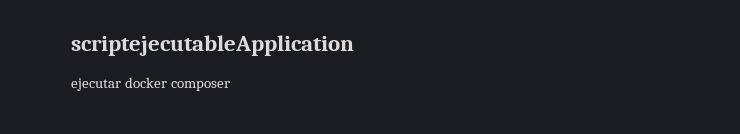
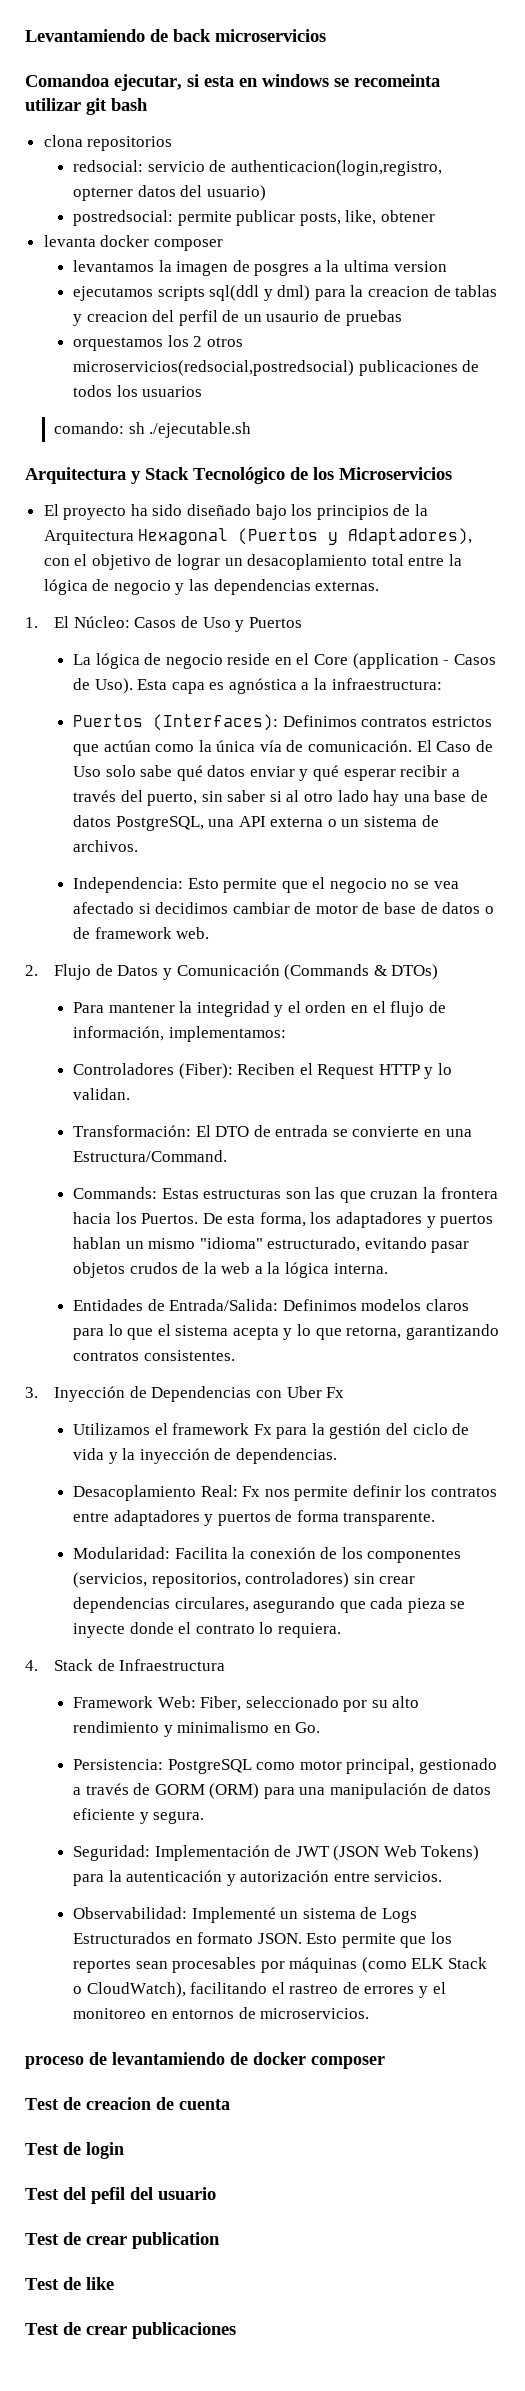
- scriptejecutableApplication
- ejecutar docker composer
+ Levantamiendo de back microservicios
+ Comandoa ejecutar, si esta en windows se recomeinta utilizar git bash
+ clona repositorios
+ redsocial: servicio de authenticacion(login,registro, opterner datos del usuario)
+ postredsocial: permite publicar posts, like, obtener
+ levanta docker composer
+ levantamos la imagen de posgres a la ultima version
+ ejecutamos scripts sql(ddl y dml) para la creacion de tablas y creacion del perfil de un usaurio de pruebas
+ orquestamos los 2 otros microservicios(redsocial,postredsocial) publicaciones de todos los usuarios
+ comando: sh ./ejecutable.sh
+ Arquitectura y Stack Tecnológico de los Microservicios
+ El proyecto ha sido diseñado bajo los principios de la Arquitectura Hexagonal (Puertos y Adaptadores), con el objetivo de lograr un desacoplamiento total entre la lógica de negocio y las dependencias externas.
+ 1. El Núcleo: Casos de Uso y Puertos
+ La lógica de negocio reside en el Core (application - Casos de Uso). Esta capa es agnóstica a la infraestructura:
+ Puertos (Interfaces): Definimos contratos estrictos que actúan como la única vía de comunicación. El Caso de Uso solo sabe qué datos enviar y qué esperar recibir a través del puerto, sin saber si al otro lado hay una base de datos PostgreSQL, una API externa o un sistema de archivos.
+ Independencia: Esto permite que el negocio no se vea afectado si decidimos cambiar de motor de base de datos o de framework web.
+ 2. Flujo de Datos y Comunicación (Commands & DTOs)
+ Para mantener la integridad y el orden en el flujo de información, implementamos:
+ Controladores (Fiber): Reciben el Request HTTP y lo validan.
+ Transformación: El DTO de entrada se convierte en una Estructura/Command.
+ Commands: Estas estructuras son las que cruzan la frontera hacia los Puertos. De esta forma, los adaptadores y puertos hablan un mismo "idioma" estructurado, evitando pasar objetos crudos de la web a la lógica interna.
+ Entidades de Entrada/Salida: Definimos modelos claros para lo que el sistema acepta y lo que retorna, garantizando contratos consistentes.
+ 3. Inyección de Dependencias con Uber Fx
+ Utilizamos el framework Fx para la gestión del ciclo de vida y la inyección de dependencias.
+ Desacoplamiento Real: Fx nos permite definir los contratos entre adaptadores y puertos de forma transparente.
+ Modularidad: Facilita la conexión de los componentes (servicios, repositorios, controladores) sin crear dependencias circulares, asegurando que cada pieza se inyecte donde el contrato lo requiera.
+ 4. Stack de Infraestructura
+ Framework Web: Fiber, seleccionado por su alto rendimiento y minimalismo en Go.
+ Persistencia: PostgreSQL como motor principal, gestionado a través de GORM (ORM) para una manipulación de datos eficiente y segura.
+ Seguridad: Implementación de JWT (JSON Web Tokens) para la autenticación y autorización entre servicios.
+ Observabilidad: Implementé un sistema de Logs Estructurados en formato JSON. Esto permite que los reportes sean procesables por máquinas (como ELK Stack o CloudWatch), facilitando el rastreo de errores y el monitoreo en entornos de microservicios.
+ proceso de levantamiendo de docker composer
+ Test de creacion de cuenta
+ Test de login
+ Test del pefil del usuario
+ Test de crear publication
+ Test de like
+ Test de crear publicaciones

